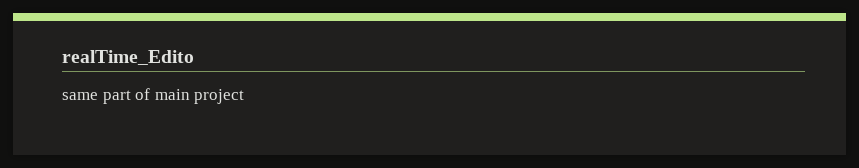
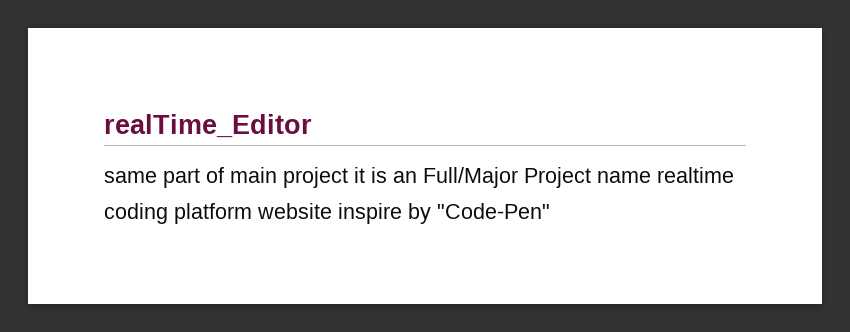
- realTime_Edito
+ realTime_Editor
- same part of main project
+ same part of main project it is an Full/Major Project name realtime coding platform website inspire by "Code-Pen"

